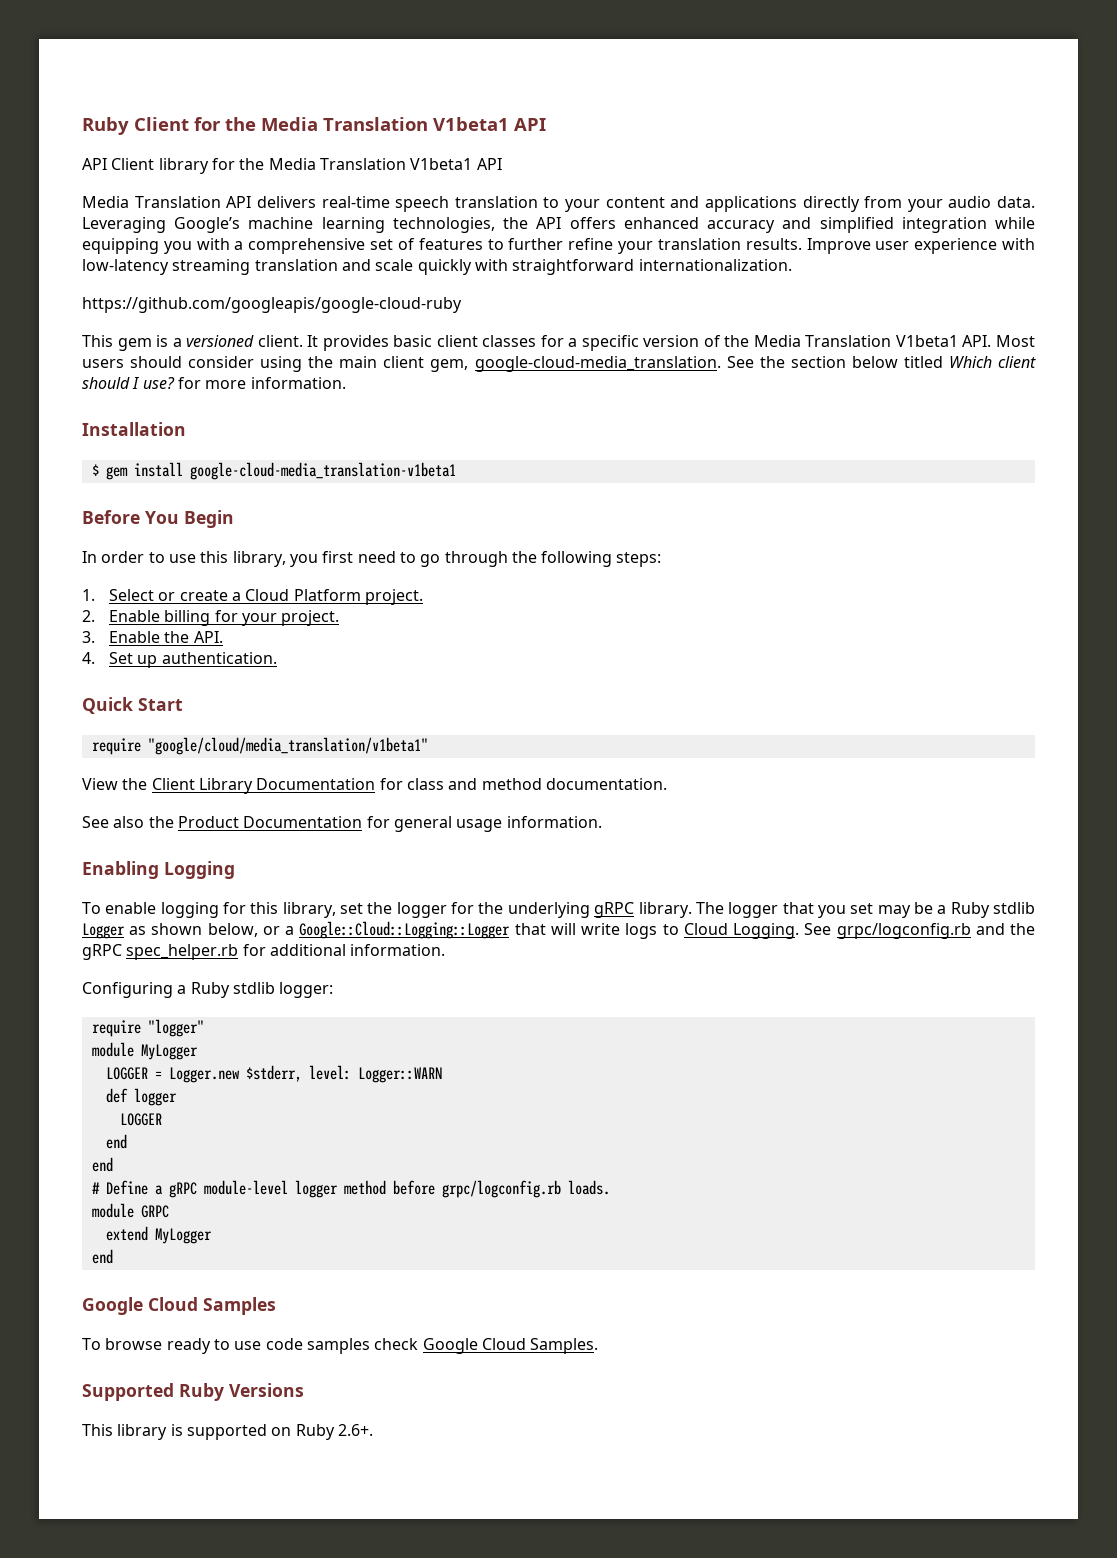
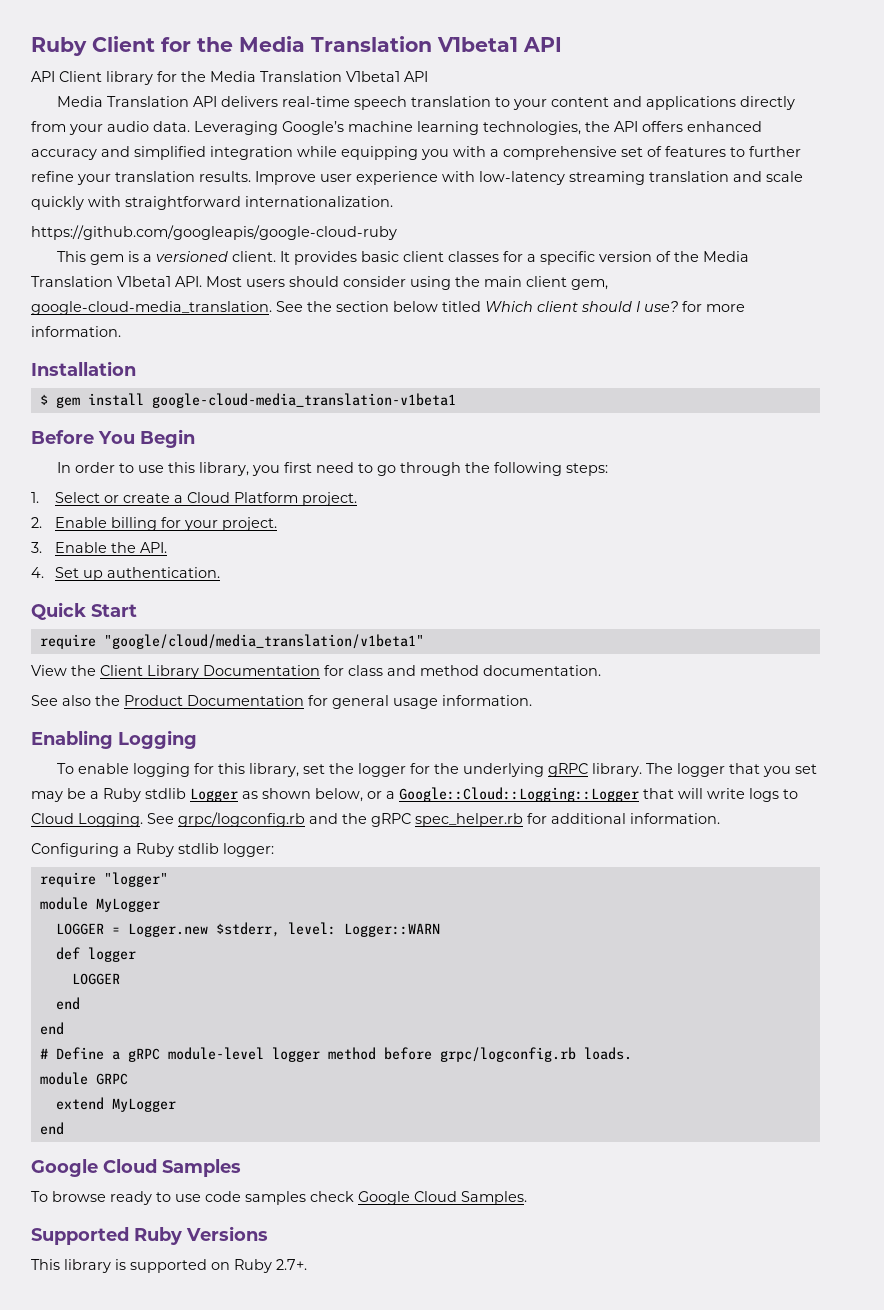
- This library is supported on Ruby 2.6+.
+ This library is supported on Ruby 2.7+.

